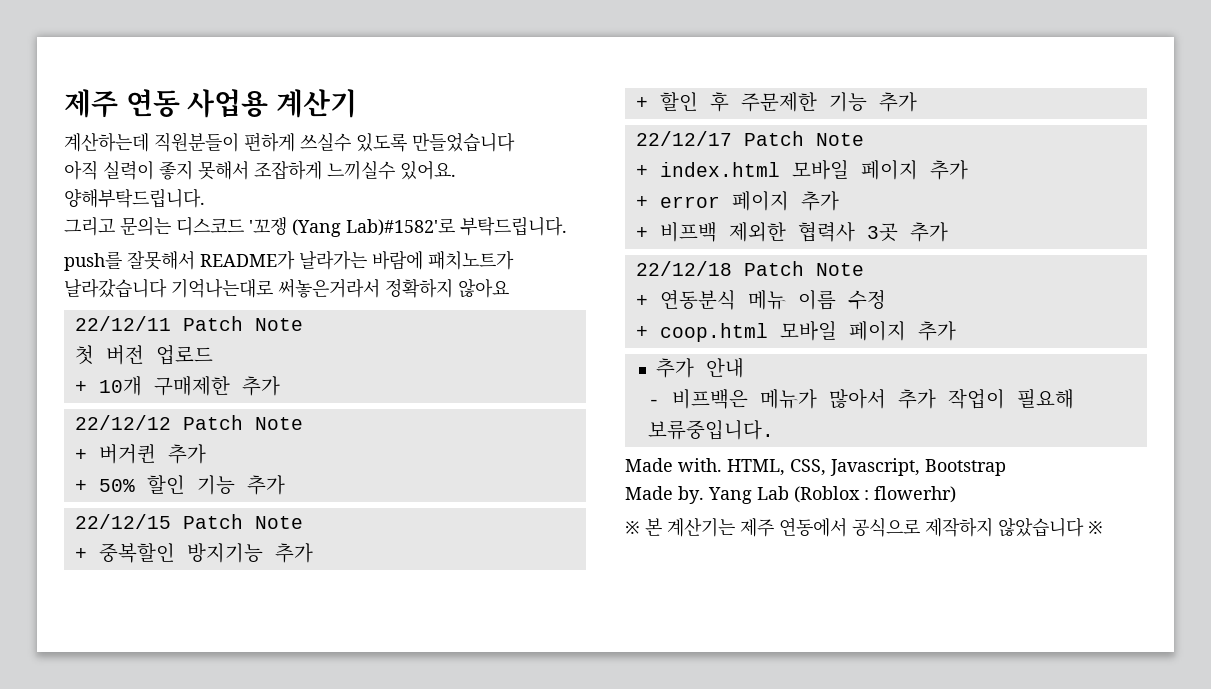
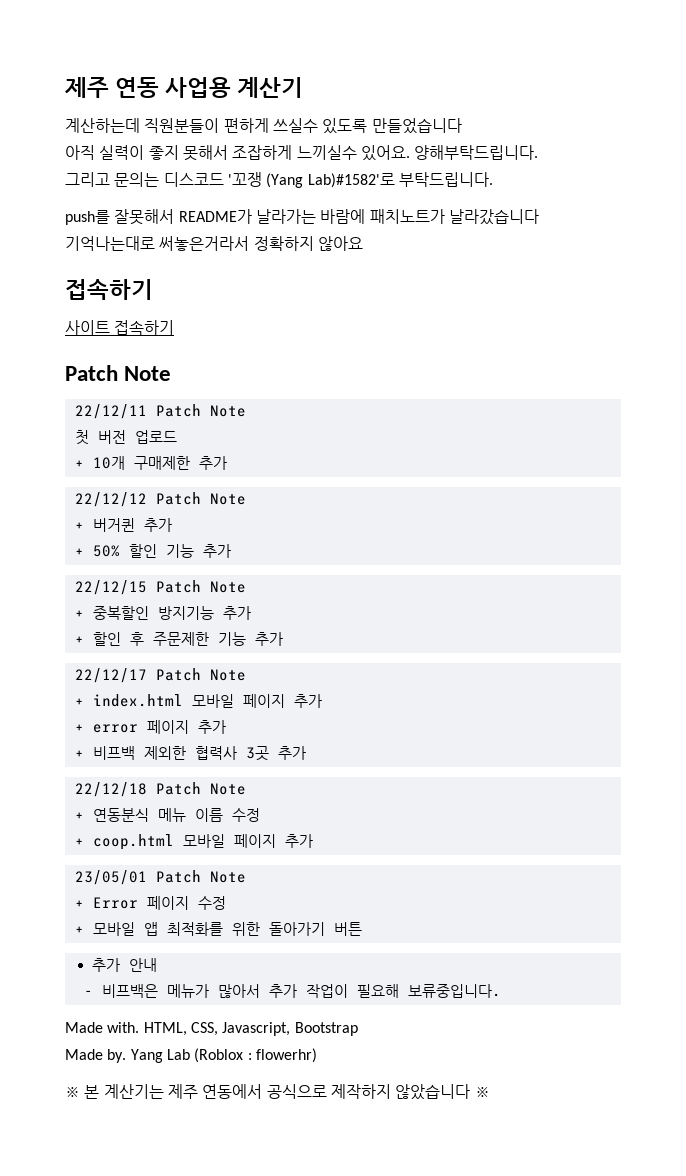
  push를 잘못해서 README가 날라가는 바람에 패치노트가 날라갔습니다 기억나는대로 써놓은거라서 정확하지 않아요
+ 접속하기
+ 사이트 접속하기
+ Patch Note
+ 23/05/01 Patch Note
+ + Error 페이지 수정
+ + 모바일 앱 최적화를 위한 돌아가기 버튼

